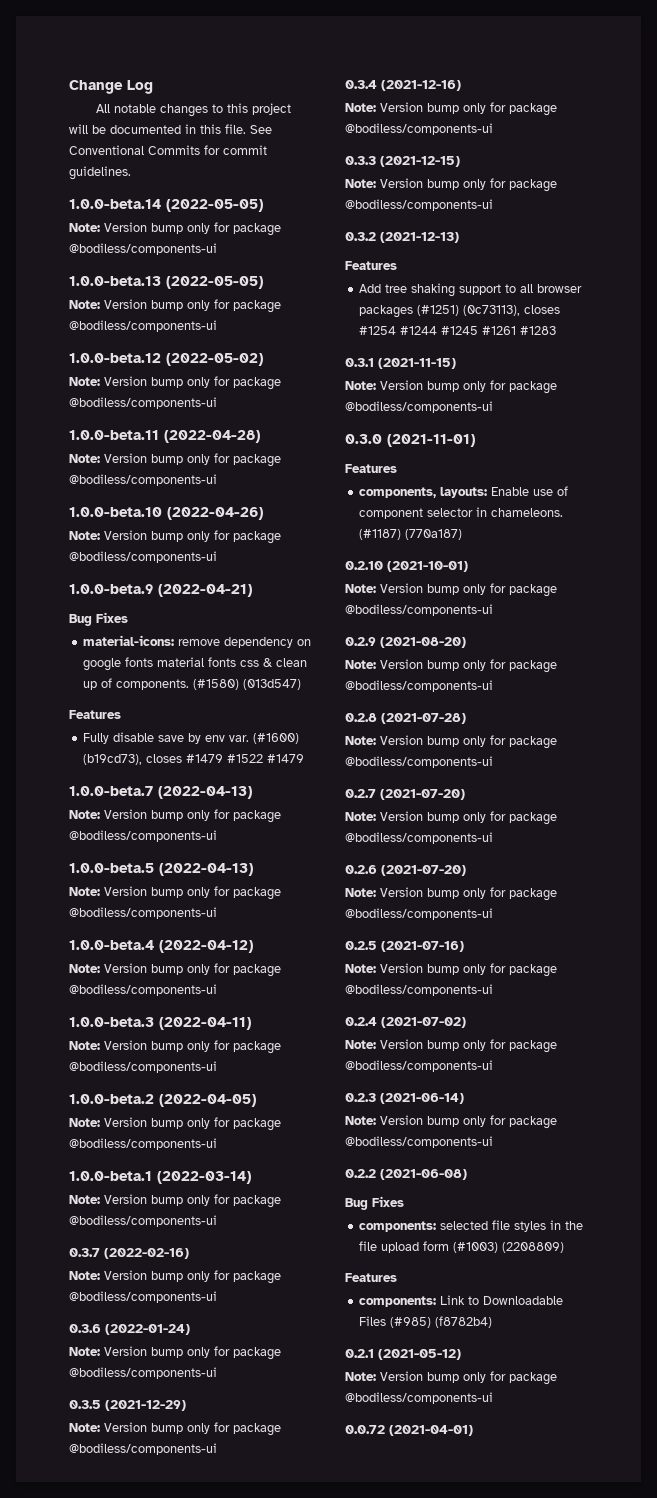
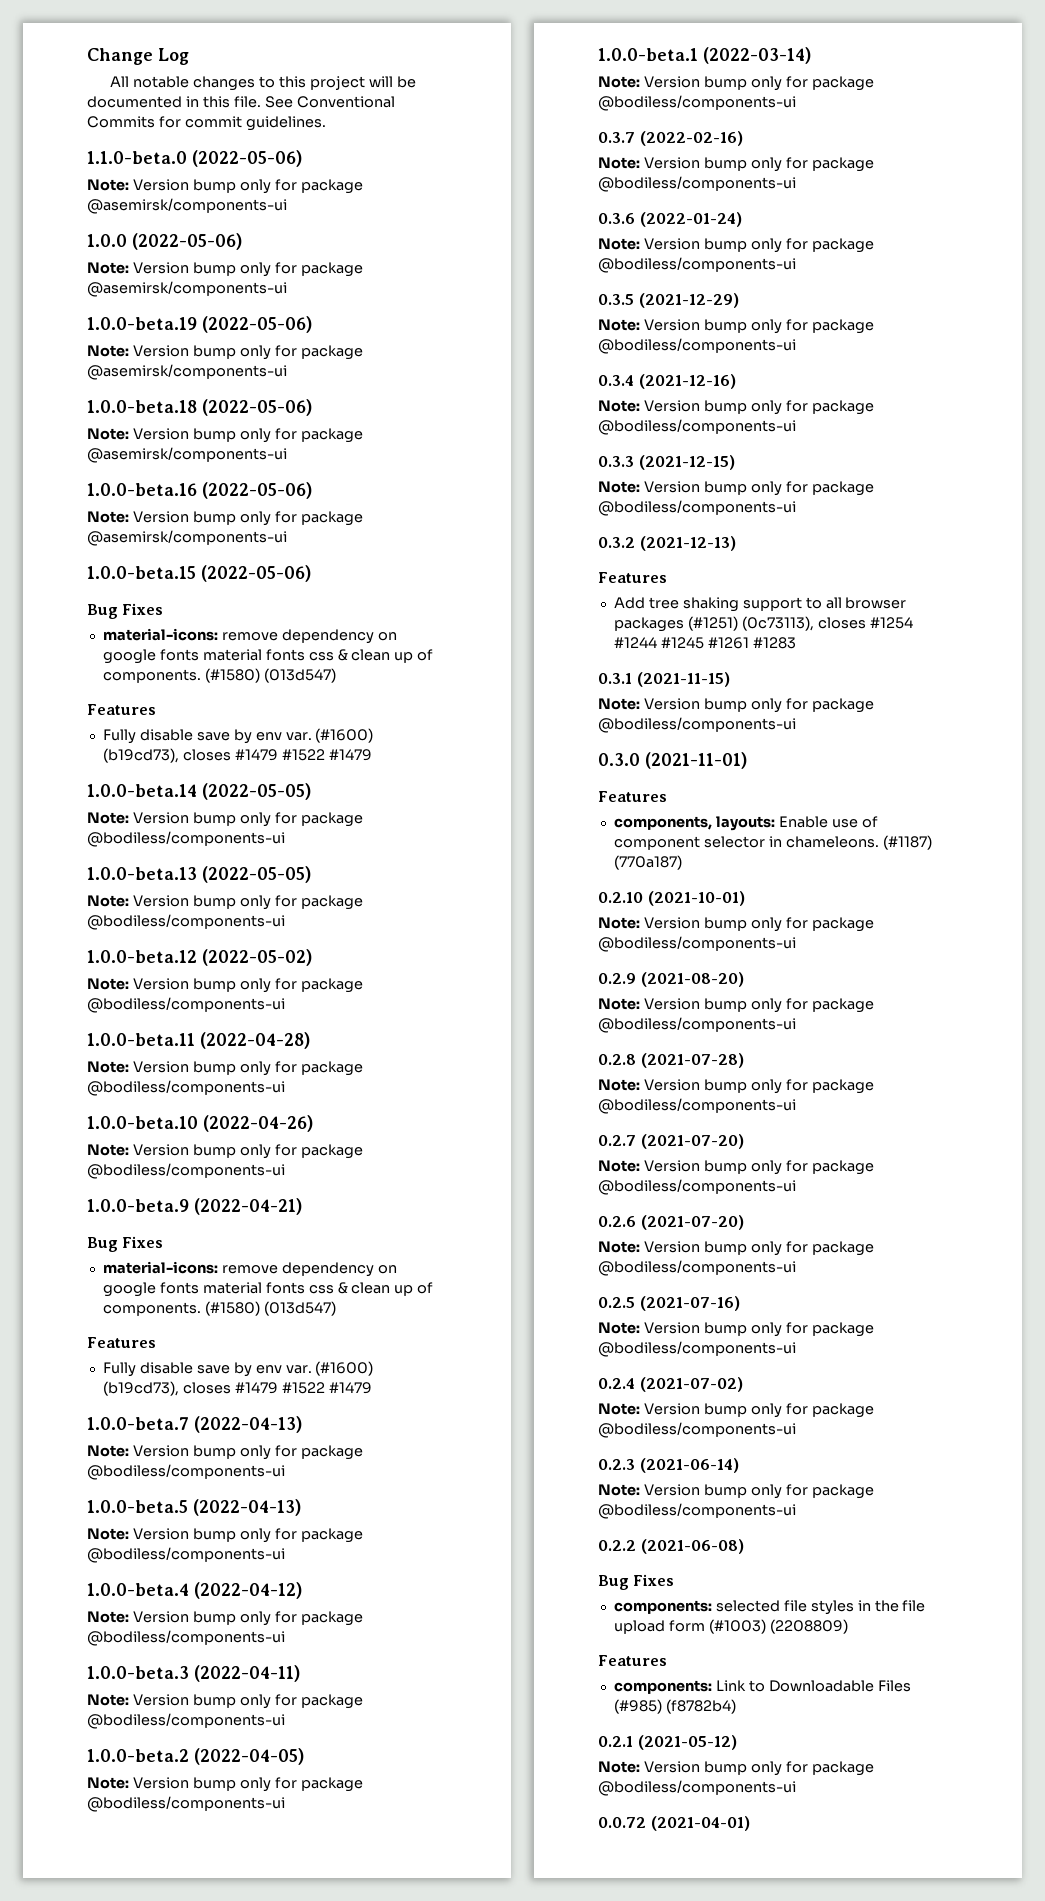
+ 1.1.0-beta.0 (2022-05-06)
+ Note: Version bump only for package @asemirsk/components-ui
+ 1.0.0 (2022-05-06)
+ Note: Version bump only for package @asemirsk/components-ui
+ 1.0.0-beta.19 (2022-05-06)
+ Note: Version bump only for package @asemirsk/components-ui
+ 1.0.0-beta.18 (2022-05-06)
+ Note: Version bump only for package @asemirsk/components-ui
+ 1.0.0-beta.16 (2022-05-06)
+ Note: Version bump only for package @asemirsk/components-ui
+ 1.0.0-beta.15 (2022-05-06)
+ Bug Fixes
+ material-icons: remove dependency on google fonts material fonts css & clean up of components. (#1580) (013d547)
+ Features
+ Fully disable save by env var. (#1600) (b19cd73), closes #1479 #1522 #1479

